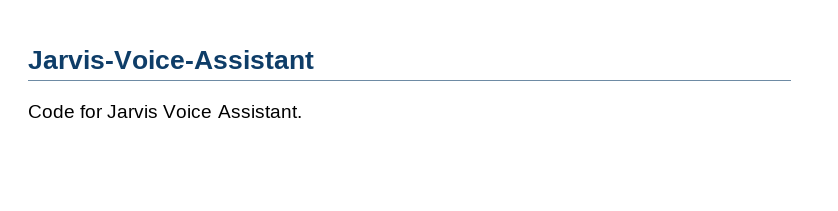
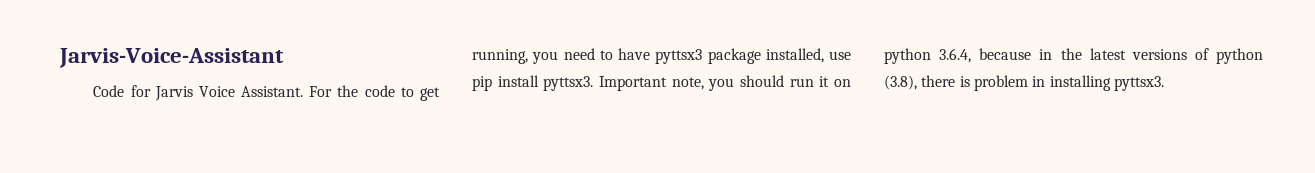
+ For the code to get running, you need to have pyttsx3 package installed, use pip install pyttsx3. Important note, you should run it on python 3.6.4, because in the latest versions of python (3.8), there is problem in installing pyttsx3.

